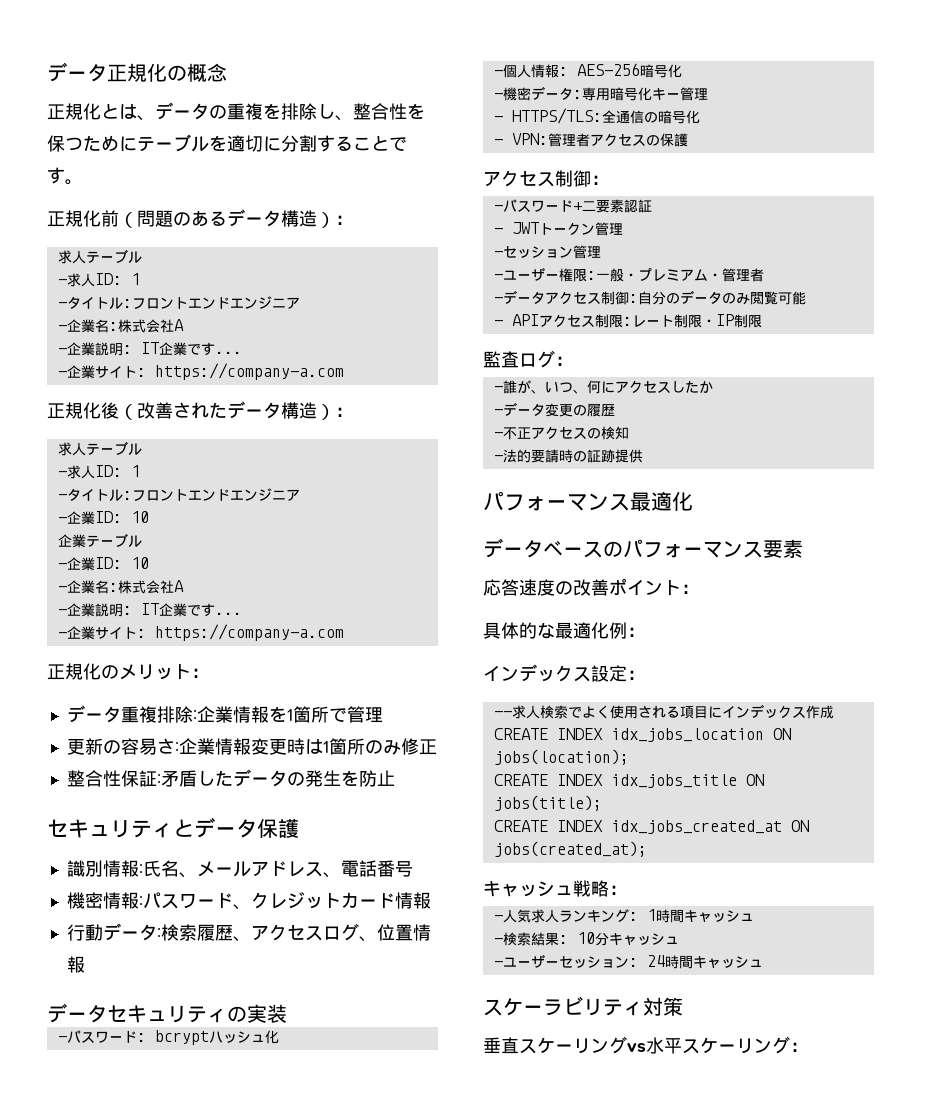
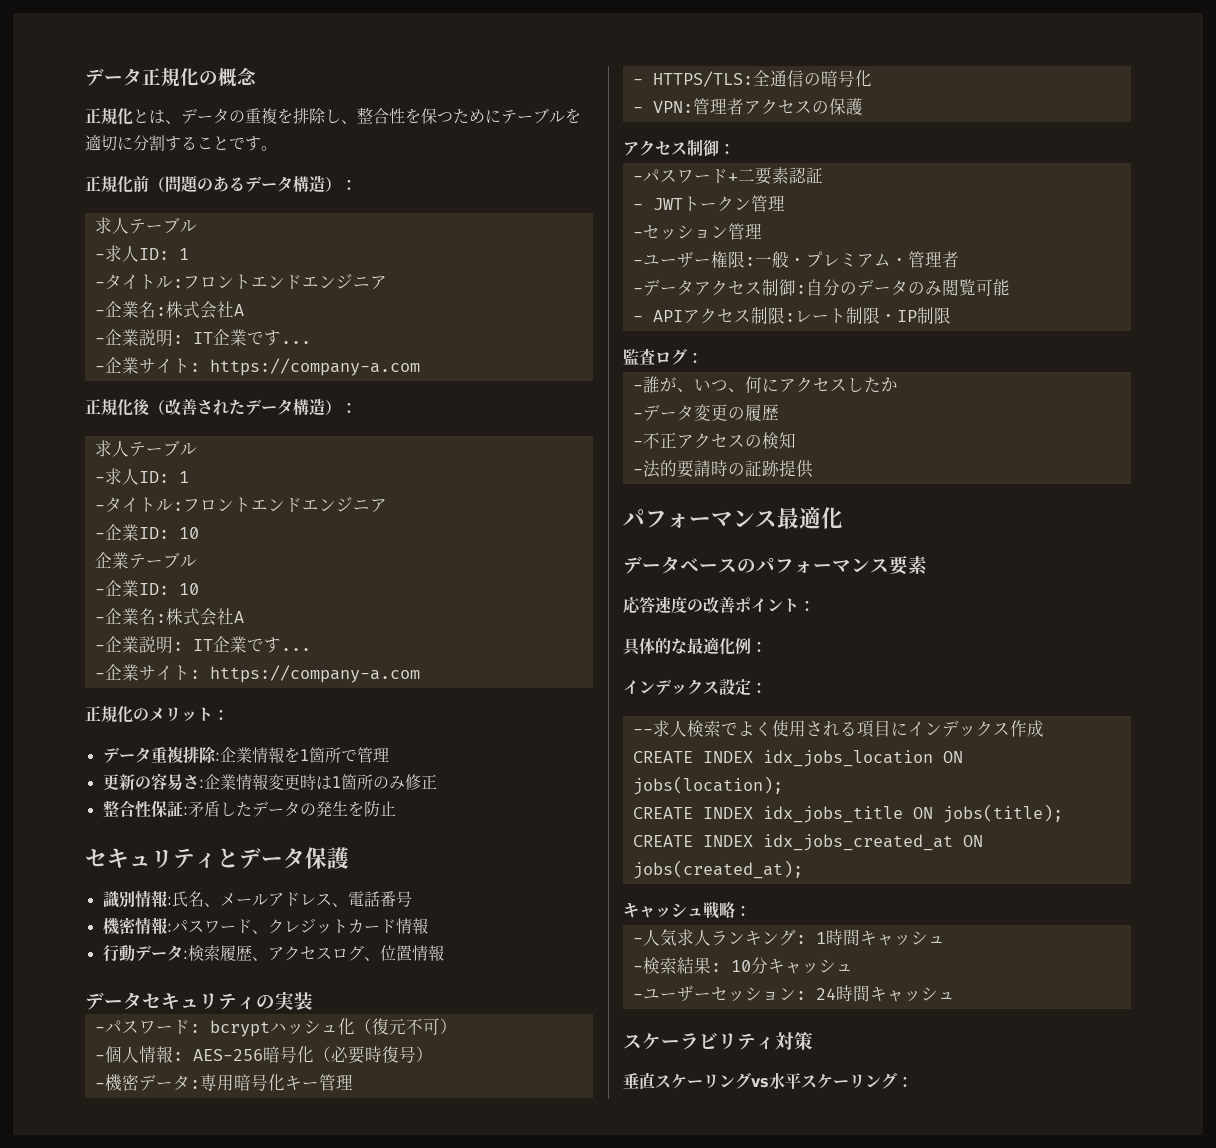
- -パスワード: bcryptハッシュ化
+ -パスワード: bcryptハッシュ化（復元不可）
- -個人情報: AES-256暗号化
+ -個人情報: AES-256暗号化（必要時復号）

